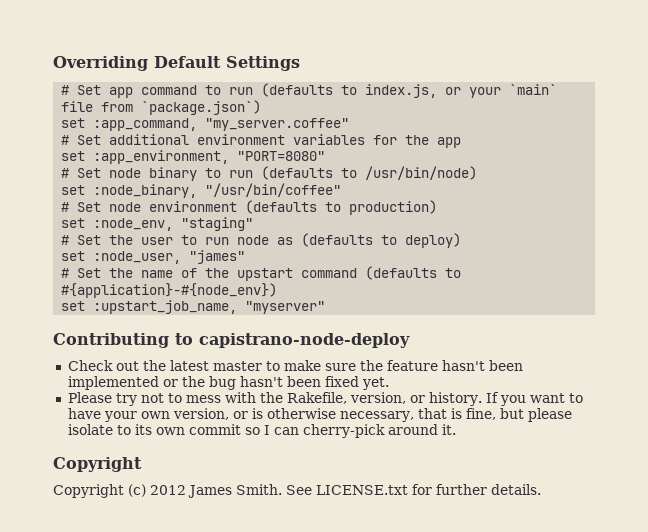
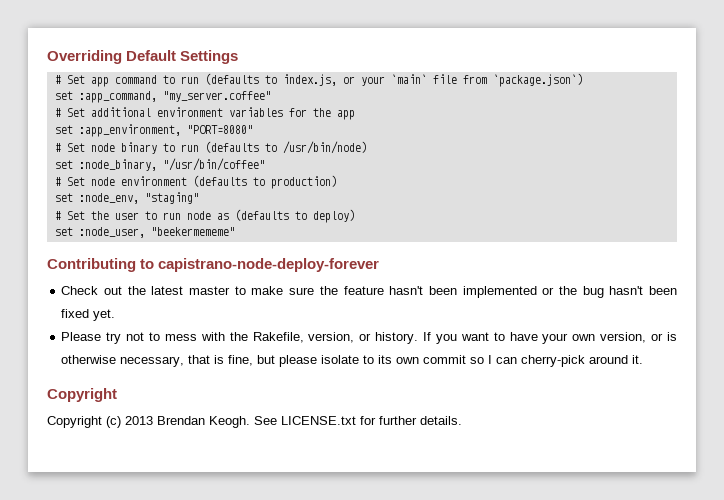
- set :node_user, "james"
- # Set the name of the upstart command (defaults to #{application}-#{node_env})
- set :upstart_job_name, "myserver"
+ set :node_user, "beekermememe"
- Contributing to capistrano-node-deploy
+ Contributing to capistrano-node-deploy-forever
- Copyright (c) 2012 James Smith.
+ Copyright (c) 2013 Brendan Keogh.

